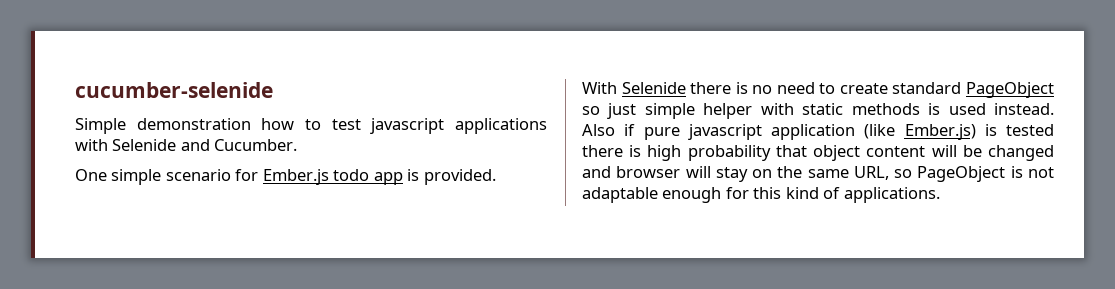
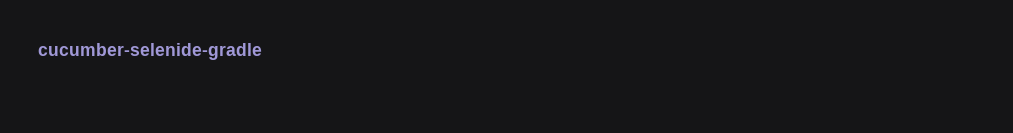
- cucumber-selenide
- Simple demonstration how to test javascript applications with Selenide and Cucumber.
- One simple scenario for Ember.js todo app is provided.
- With Selenide there is no need to create standard PageObject so just simple helper with static methods is used instead. Also if pure javascript application (like Ember.js) is tested there is high probability that object content will be changed and browser will stay on the same URL, so PageObject is not adaptable enough for this kind of applications.
+ cucumber-selenide-gradle

